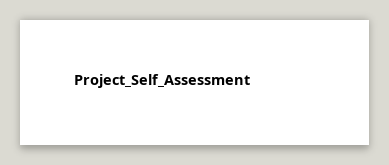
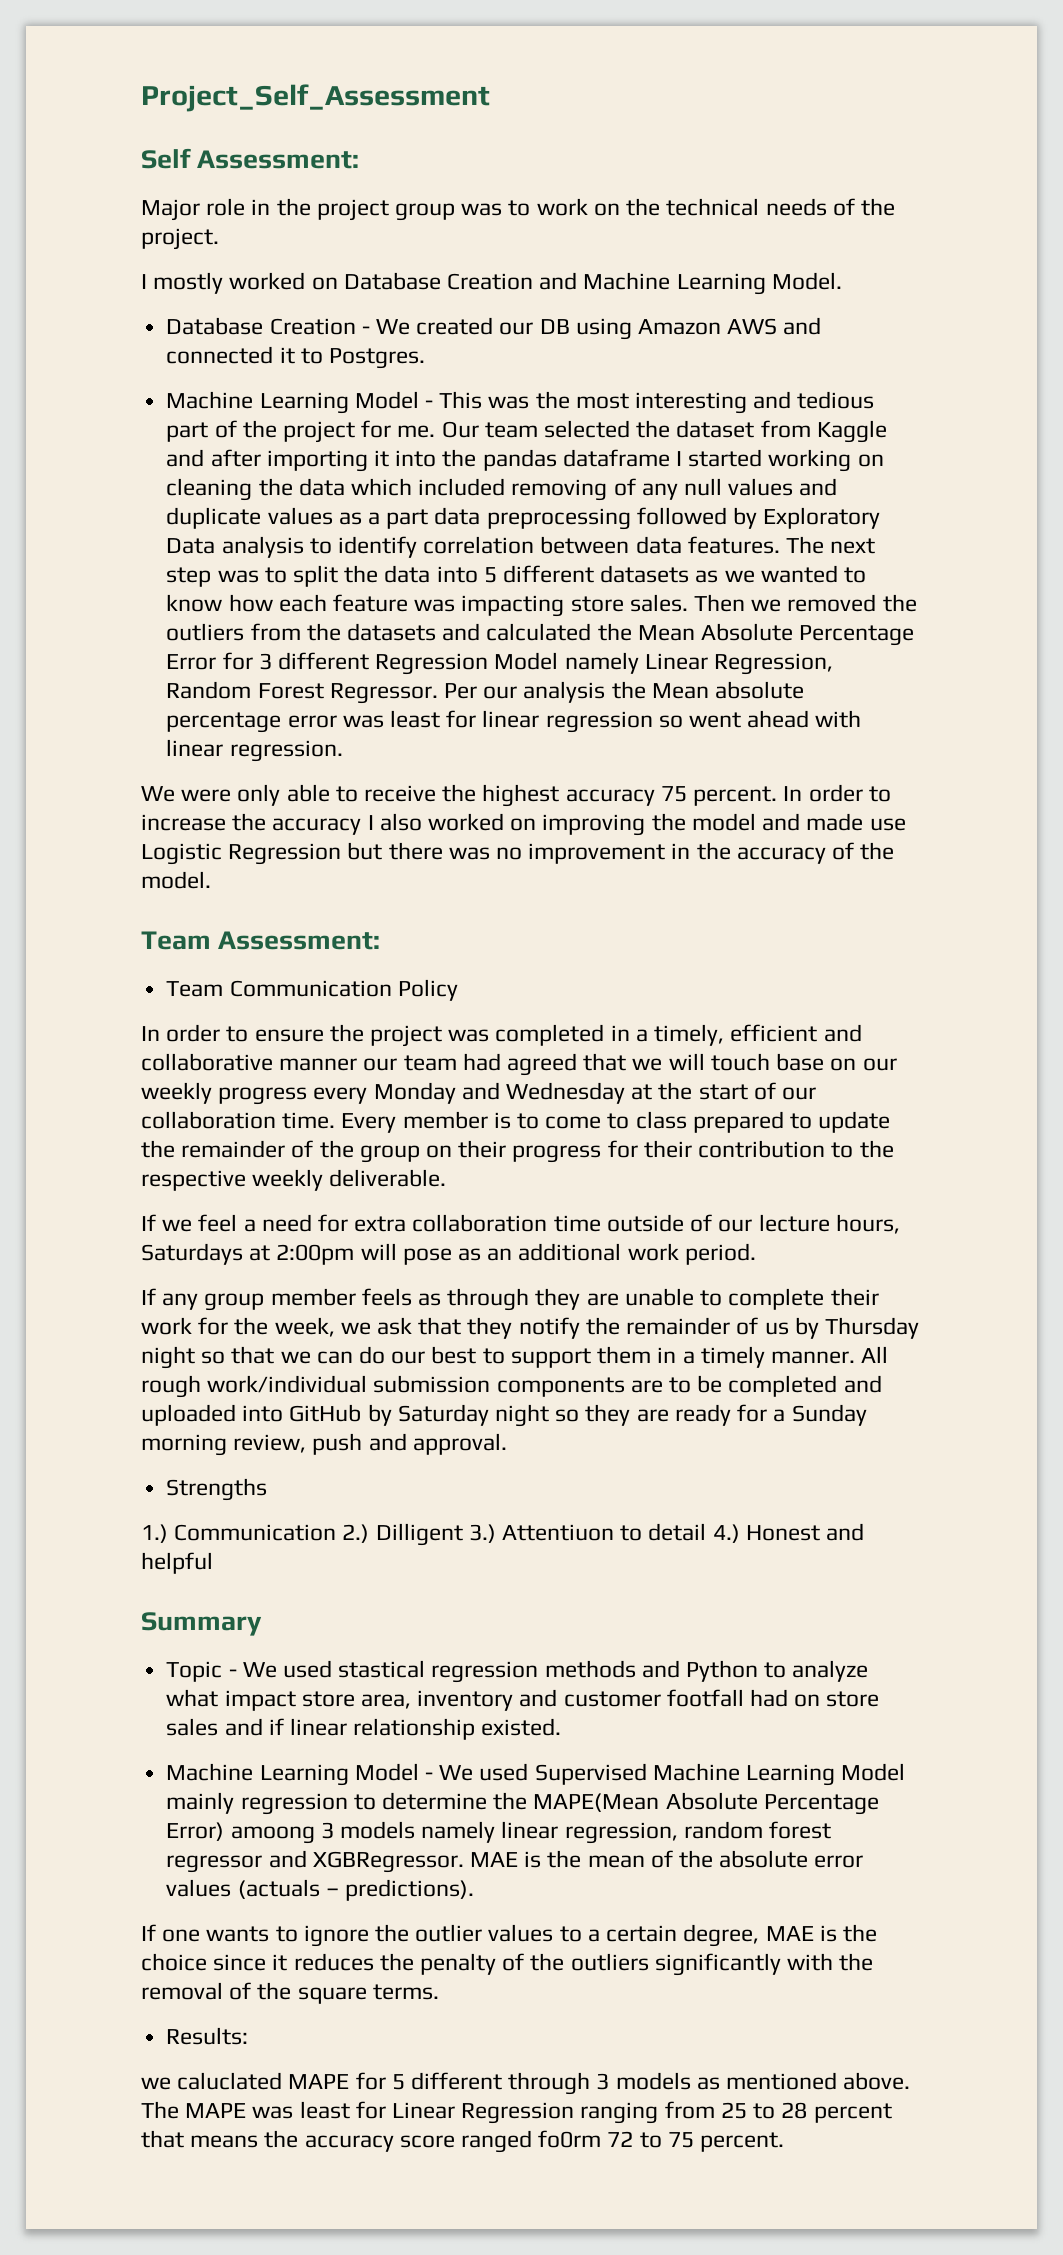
+ Self Assessment:
+ Major role in the project group was to work on the technical needs of the project.
+ I mostly worked on Database Creation and Machine Learning Model.
+ Database Creation - We created our DB using Amazon AWS and connected it to Postgres.
+ Machine Learning Model - This was the most interesting and tedious part of the project for me. Our team selected the dataset from Kaggle and after importing it into the pandas dataframe I started working on cleaning the data which included removing of any null values and duplicate values as a part data preprocessing followed by Exploratory Data analysis to identify correlation between data features. The next step was to split the data into 5 different datasets as we wanted to know how each feature was impacting store sales. Then we removed the outliers from the datasets and calculated the Mean Absolute Percentage Error for 3 different Regression Model namely Linear Regression, Random Forest Regressor. Per our analysis the Mean absolute percentage error was least for linear regression so went ahead with linear regression.
+ We were only able to receive the highest accuracy 75 percent. In order to increase the accuracy I also worked on improving the model and made use Logistic Regression but there was no improvement in the accuracy of the model.
+ Team Assessment:
+ Team Communication Policy
+ In order to ensure the project was completed in a timely, efficient and collaborative manner our team had agreed that we will touch base on our weekly progress every Monday and Wednesday at the start of our collaboration time. Every member is to come to class prepared to update the remainder of the group on their progress for their contribution to the respective weekly deliverable.
+ If we feel a need for extra collaboration time outside of our lecture hours, Saturdays at 2:00pm will pose as an additional work period.
+ If any group member feels as through they are unable to complete their work for the week, we ask that they notify the remainder of us by Thursday night so that we can do our best to support them in a timely manner. All rough work/individual submission components are to be completed and uploaded into GitHub by Saturday night so they are ready for a Sunday morning review, push and approval.
+ Strengths
+ 1.) Communication 2.) Dilligent 3.) Attentiuon to detail 4.) Honest and helpful
+ Summary
+ Topic - We used stastical regression methods and Python to analyze what impact store area, inventory and customer footfall had on store sales and if linear relationship existed.
+ Machine Learning Model - We used Supervised Machine Learning Model mainly regression to determine the MAPE(Mean Absolute Percentage Error) amoong 3 models namely linear regression, random forest regressor and XGBRegressor. MAE is the mean of the absolute error values (actuals – predictions).
+ If one wants to ignore the outlier values to a certain degree, MAE is the choice since it reduces the penalty of the outliers significantly with the removal of the square terms.
+ Results:
+ we caluclated MAPE for 5 different through 3 models as mentioned above. The MAPE was least for Linear Regression ranging from 25 to 28 percent that means the accuracy score ranged fo0rm 72 to 75 percent.

